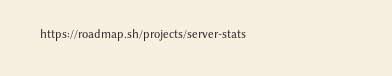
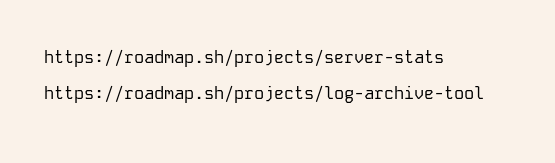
+ https://roadmap.sh/projects/log-archive-tool

